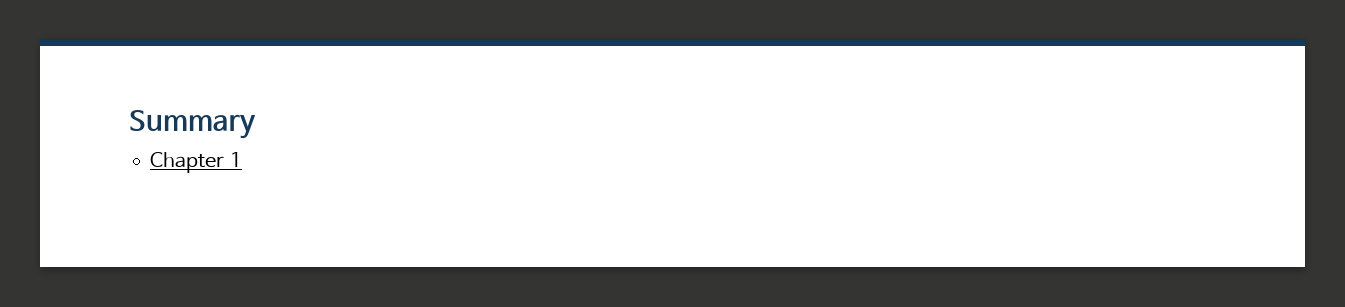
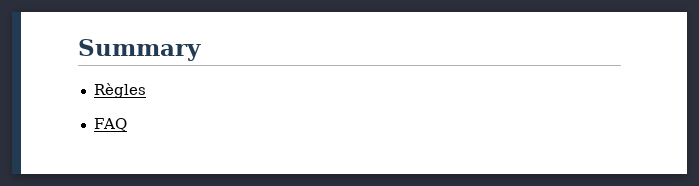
- Chapter 1
+ Règles
+ FAQ

